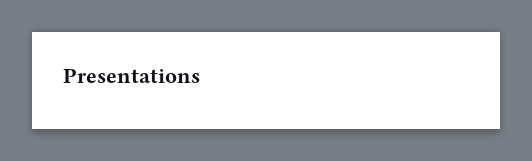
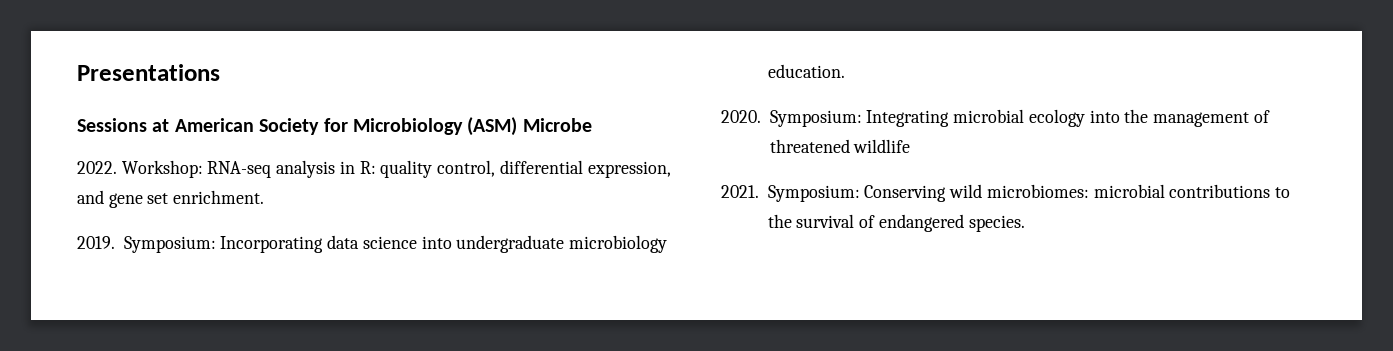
+ Sessions at American Society for Microbiology (ASM) Microbe
+ 2022. Workshop: RNA-seq analysis in R: quality control, differential expression, and gene set enrichment.
+ 2019. Symposium: Incorporating data science into undergraduate microbiology education.
+ 2020. Symposium: Integrating microbial ecology into the management of threatened wildlife
+ 2021. Symposium: Conserving wild microbiomes: microbial contributions to the survival of endangered species.

